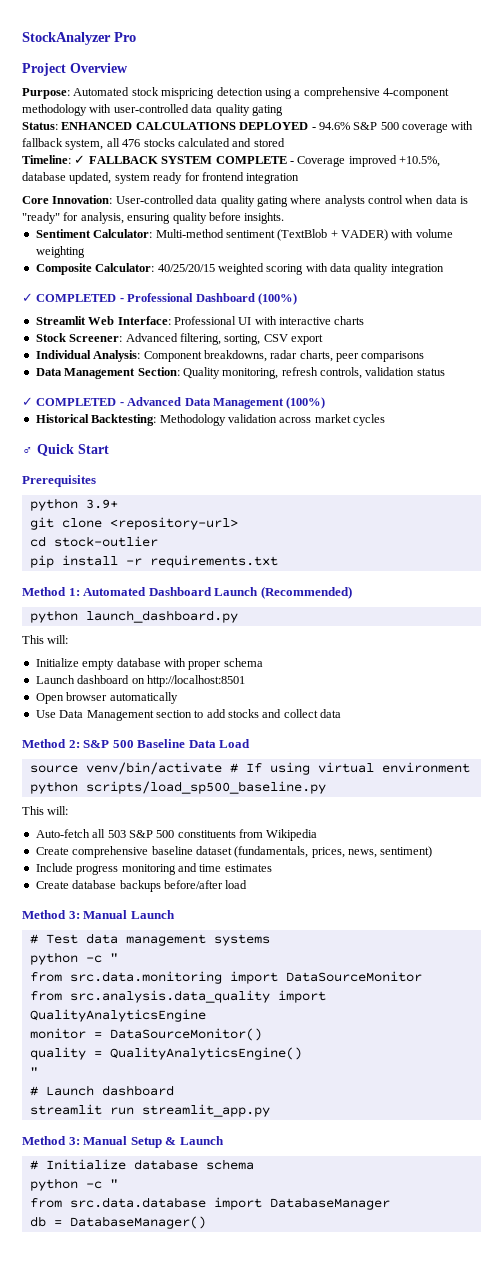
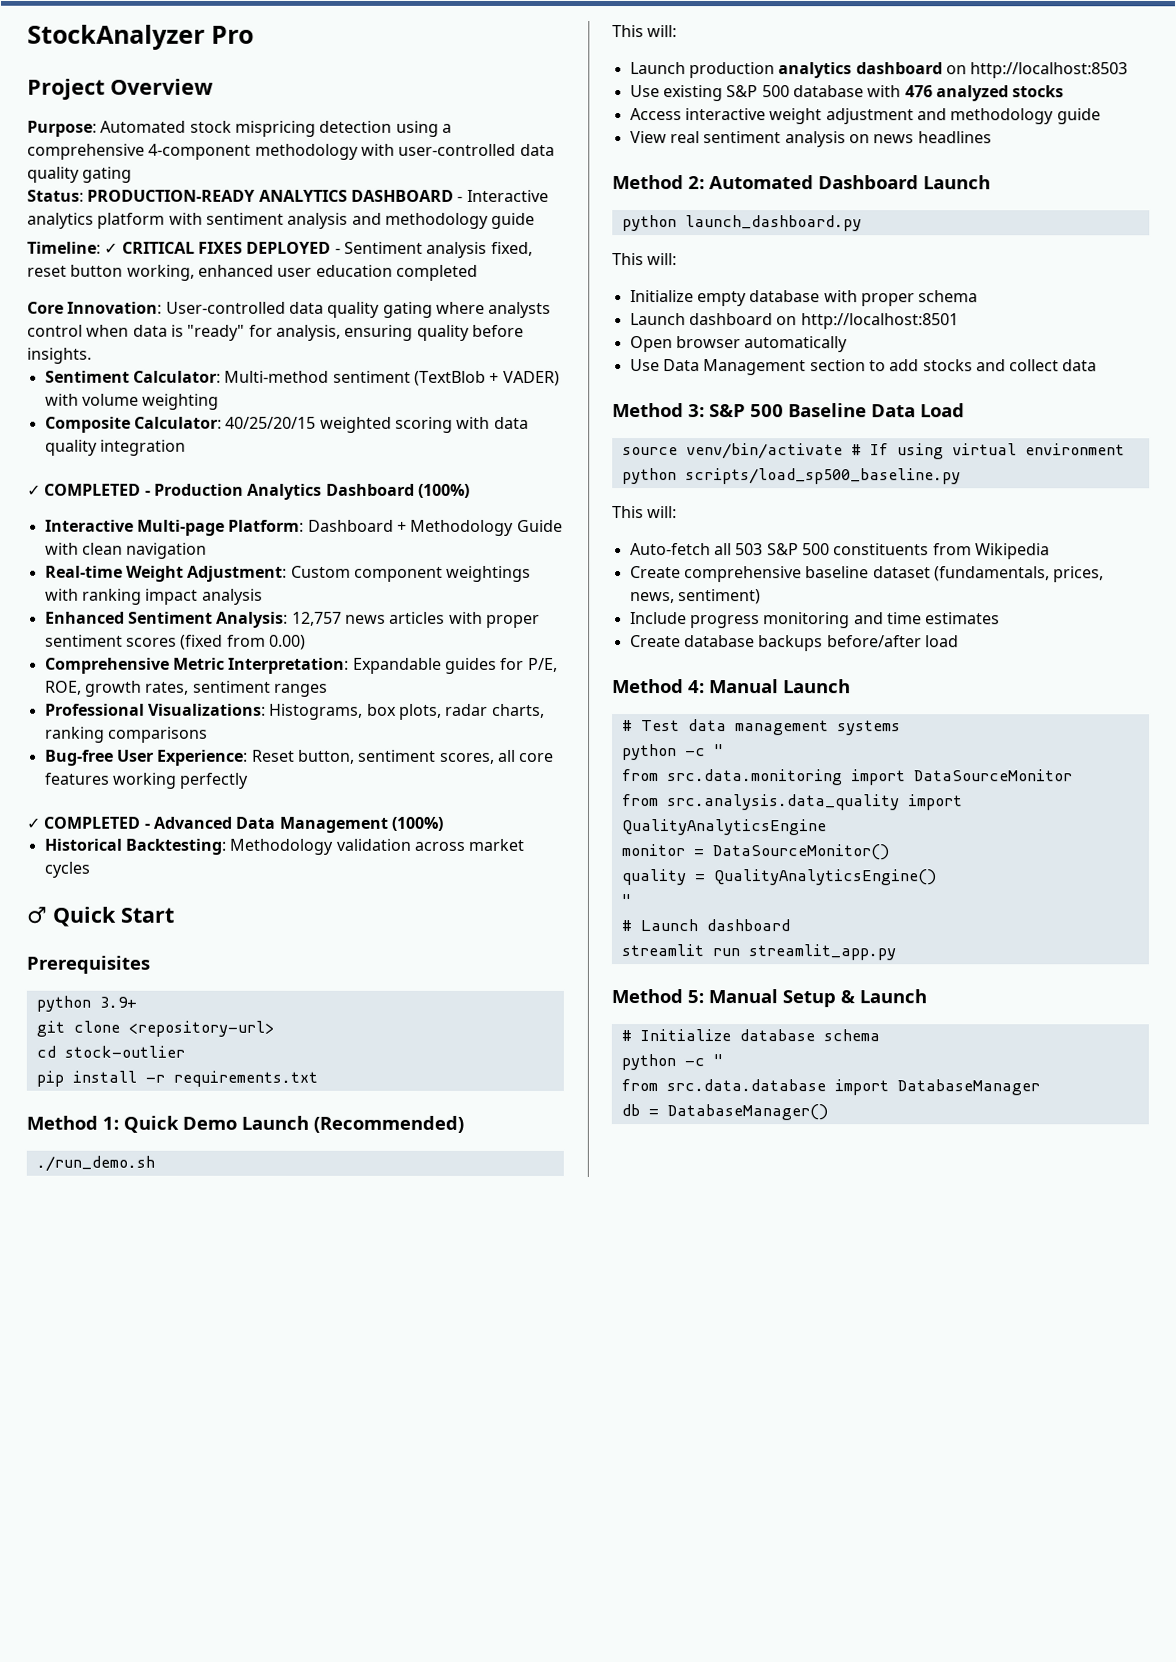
- Status: ENHANCED CALCULATIONS DEPLOYED - 94.6% S&P 500 coverage with fallback system, all 476 stocks calculated and stored
- Timeline: ✓ FALLBACK SYSTEM COMPLETE - Coverage improved +10.5%, database updated, system ready for frontend integration
+ Status: PRODUCTION-READY ANALYTICS DASHBOARD - Interactive analytics platform with sentiment analysis and methodology guide
+ Timeline: ✓ CRITICAL FIXES DEPLOYED - Sentiment analysis fixed, reset button working, enhanced user education completed
- ✓ COMPLETED - Professional Dashboard (100%)
+ ✓ COMPLETED - Production Analytics Dashboard (100%)
- Streamlit Web Interface: Professional UI with interactive charts
- Stock Screener: Advanced filtering, sorting, CSV export
- Individual Analysis: Component breakdowns, radar charts, peer comparisons
+ Interactive Multi-page Platform: Dashboard + Methodology Guide with clean navigation
+ Real-time Weight Adjustment: Custom component weightings with ranking impact analysis
+ Enhanced Sentiment Analysis: 12,757 news articles with proper sentiment scores (fixed from 0.00)
+ Comprehensive Metric Interpretation: Expandable guides for P/E, ROE, growth rates, sentiment ranges
+ Professional Visualizations: Histograms, box plots, radar charts, ranking comparisons
- Data Management Section: Quality monitoring, refresh controls, validation status
+ Bug-free User Experience: Reset button, sentiment scores, all core features working perfectly
- Method 1: Automated Dashboard Launch (Recommended)
+ Method 1: Quick Demo Launch (Recommended)
+ ./run_demo.sh
+ This will:
+ Launch production analytics dashboard on http://localhost:8503
+ Use existing S&P 500 database with 476 analyzed stocks
+ Access interactive weight adjustment and methodology guide
+ View real sentiment analysis on news headlines
+ Method 2: Automated Dashboard Launch
- Method 2: S&P 500 Baseline Data Load
+ Method 3: S&P 500 Baseline Data Load
- Method 3: Manual Launch
+ Method 4: Manual Launch
- Method 3: Manual Setup & Launch
+ Method 5: Manual Setup & Launch

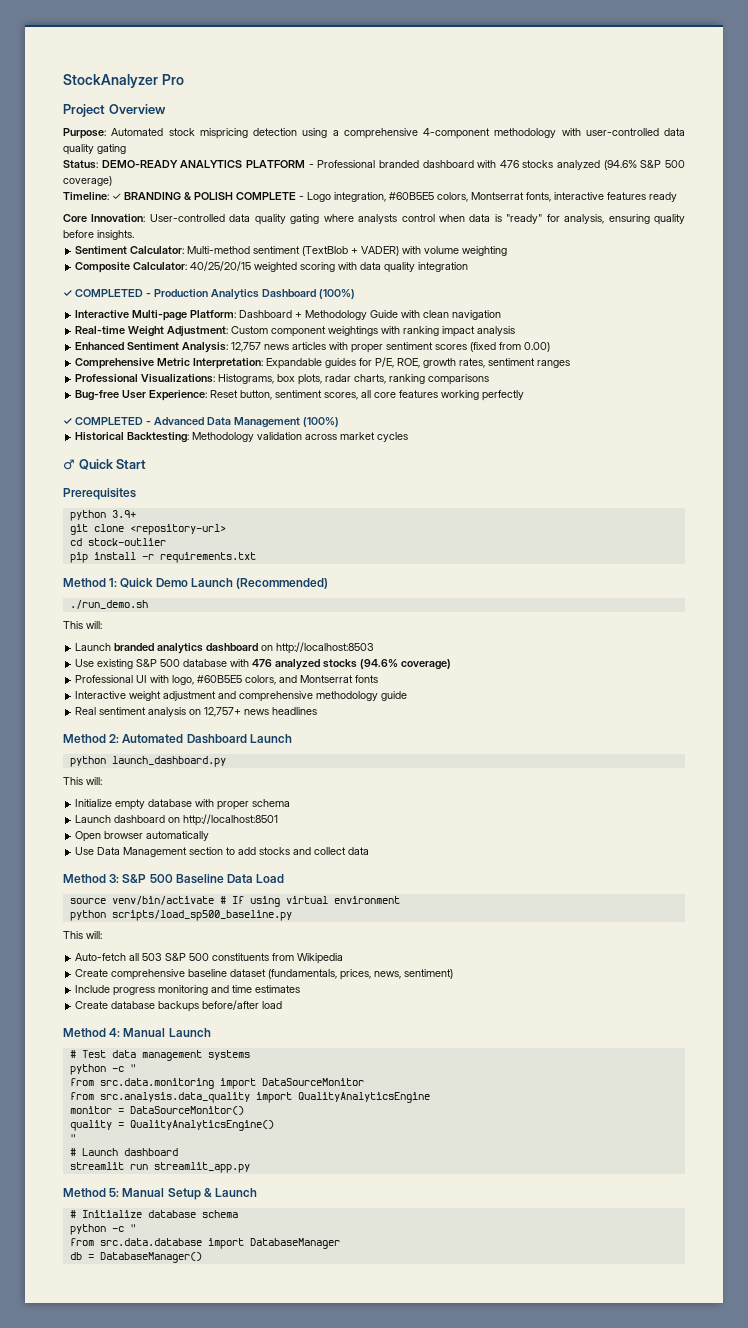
- Status: PRODUCTION-READY ANALYTICS DASHBOARD - Interactive analytics platform with sentiment analysis and methodology guide
- Timeline: ✓ CRITICAL FIXES DEPLOYED - Sentiment analysis fixed, reset button working, enhanced user education completed
+ Status: DEMO-READY ANALYTICS PLATFORM - Professional branded dashboard with 476 stocks analyzed (94.6% S&P 500 coverage)
+ Timeline: ✓ BRANDING & POLISH COMPLETE - Logo integration, #60B5E5 colors, Montserrat fonts, interactive features ready
- Launch production analytics dashboard on http://localhost:8503
+ Launch branded analytics dashboard on http://localhost:8503
- Use existing S&P 500 database with 476 analyzed stocks
- Access interactive weight adjustment and methodology guide
- View real sentiment analysis on news headlines
+ Use existing S&P 500 database with 476 analyzed stocks (94.6% coverage)
+ Professional UI with logo, #60B5E5 colors, and Montserrat fonts
+ Interactive weight adjustment and comprehensive methodology guide
+ Real sentiment analysis on 12,757+ news headlines

